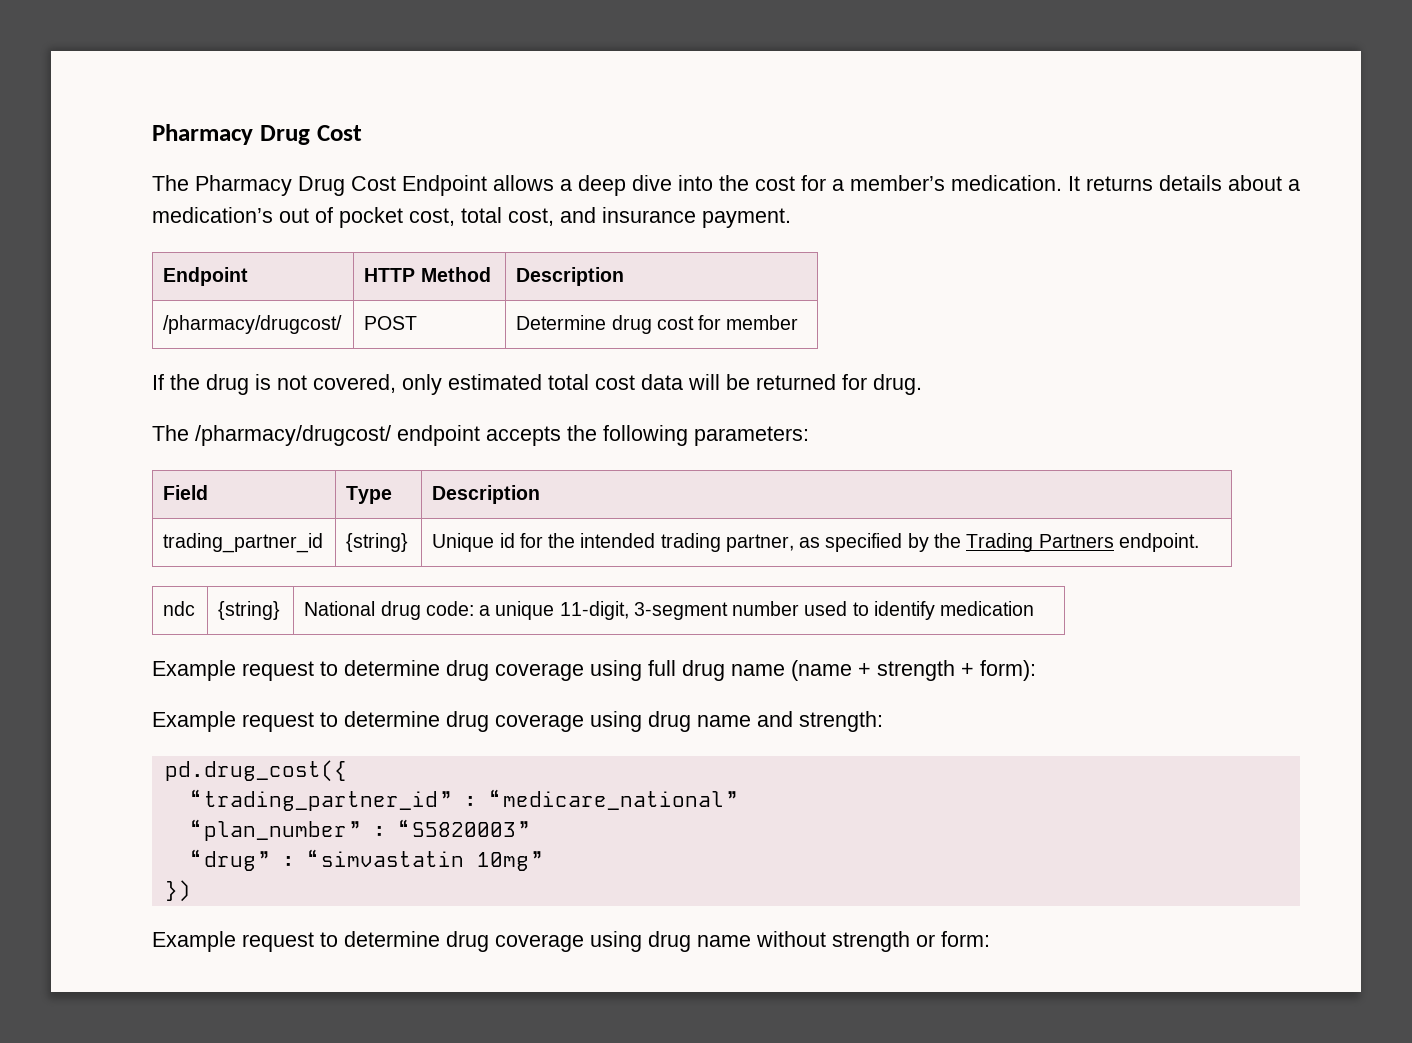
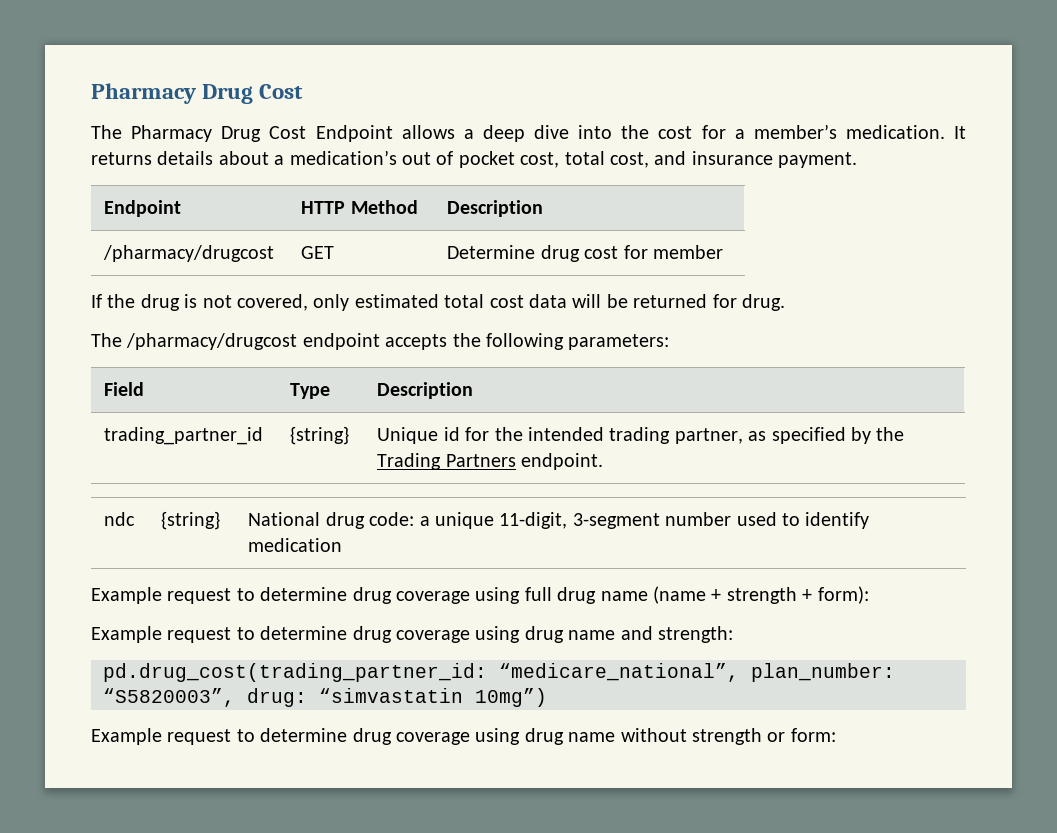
- /pharmacy/drugcost/ | POST | Determine drug cost for member
+ /pharmacy/drugcost | GET | Determine drug cost for member
- The /pharmacy/drugcost/ endpoint accepts the following parameters:
+ The /pharmacy/drugcost endpoint accepts the following parameters:
- pd.drug_cost({
- “trading_partner_id” : “medicare_national”
- “plan_number” : “S5820003”
- “drug” : “simvastatin 10mg”
- })
+ pd.drug_cost(trading_partner_id: “medicare_national”, plan_number: “S5820003”, drug: “simvastatin 10mg”)

